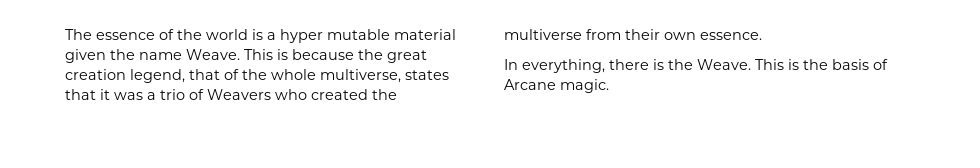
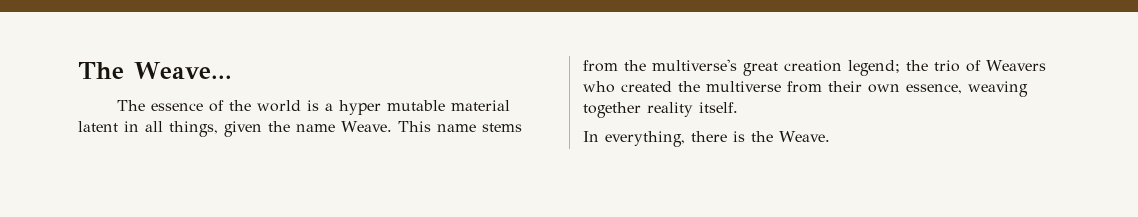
- The essence of the world is a hyper mutable material given the name Weave.
+ The Weave...
+ The essence of the world is a hyper mutable material latent in all things, given the name Weave.
- This is because the great creation legend, that of the whole multiverse, states that it was a trio of Weavers who created the multiverse from their own essence.
+ This name stems from the multiverse's great creation legend; the trio of Weavers who created the multiverse from their own essence, weaving together reality itself.
- This is the basis of Arcane magic.

